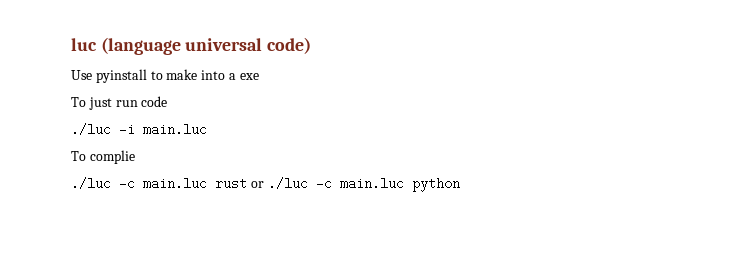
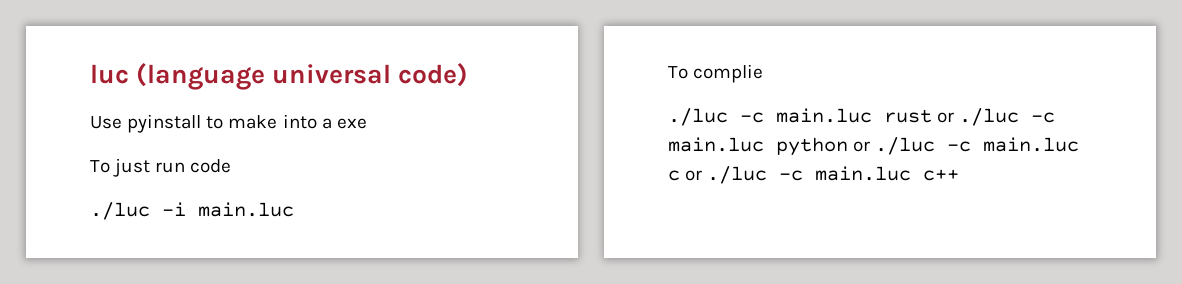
- ./luc -c main.luc rust or ./luc -c main.luc python
+ ./luc -c main.luc rust or ./luc -c main.luc python or ./luc -c main.luc c or ./luc -c main.luc c++

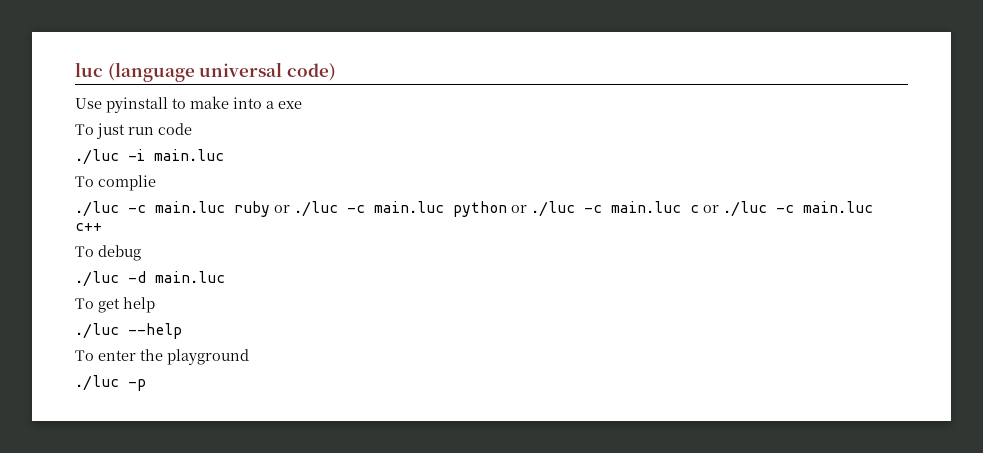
- ./luc -c main.luc rust or ./luc -c main.luc python or ./luc -c main.luc c or ./luc -c main.luc c++
+ ./luc -c main.luc ruby or ./luc -c main.luc python or ./luc -c main.luc c or ./luc -c main.luc c++
+ To debug
+ ./luc -d main.luc
+ To get help
+ ./luc --help
+ To enter the playground
+ ./luc -p

